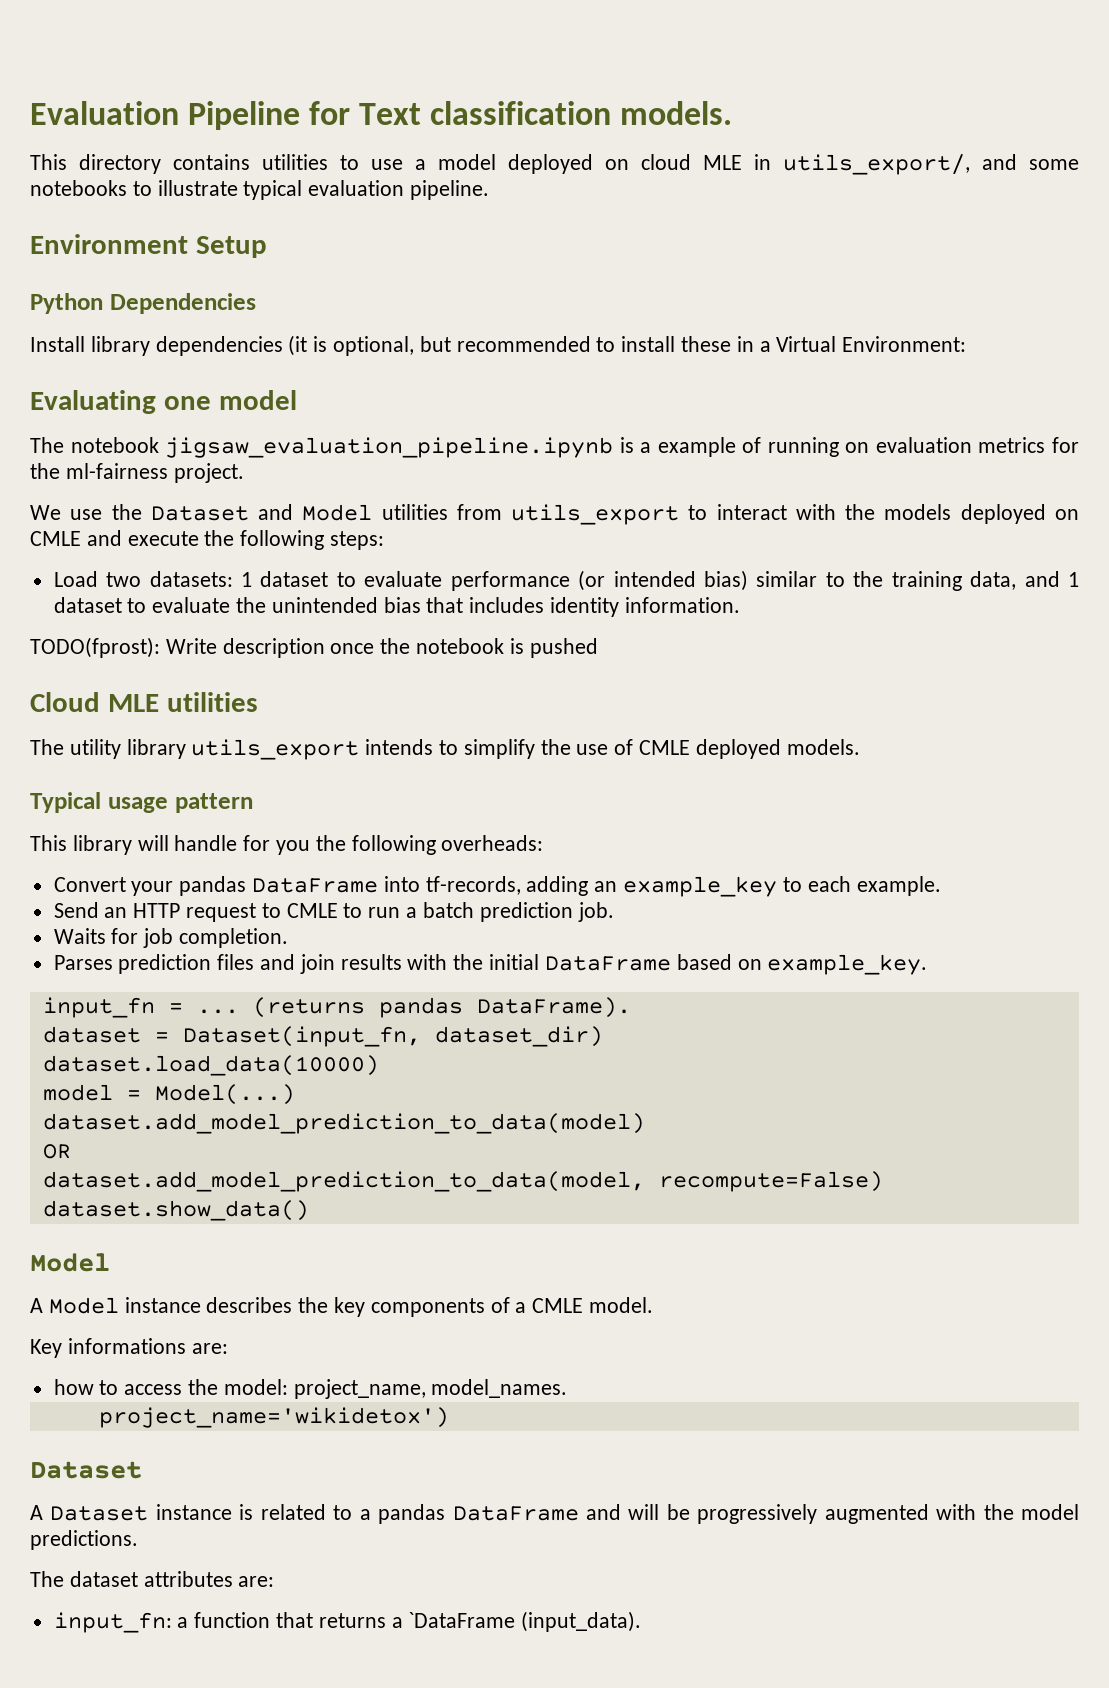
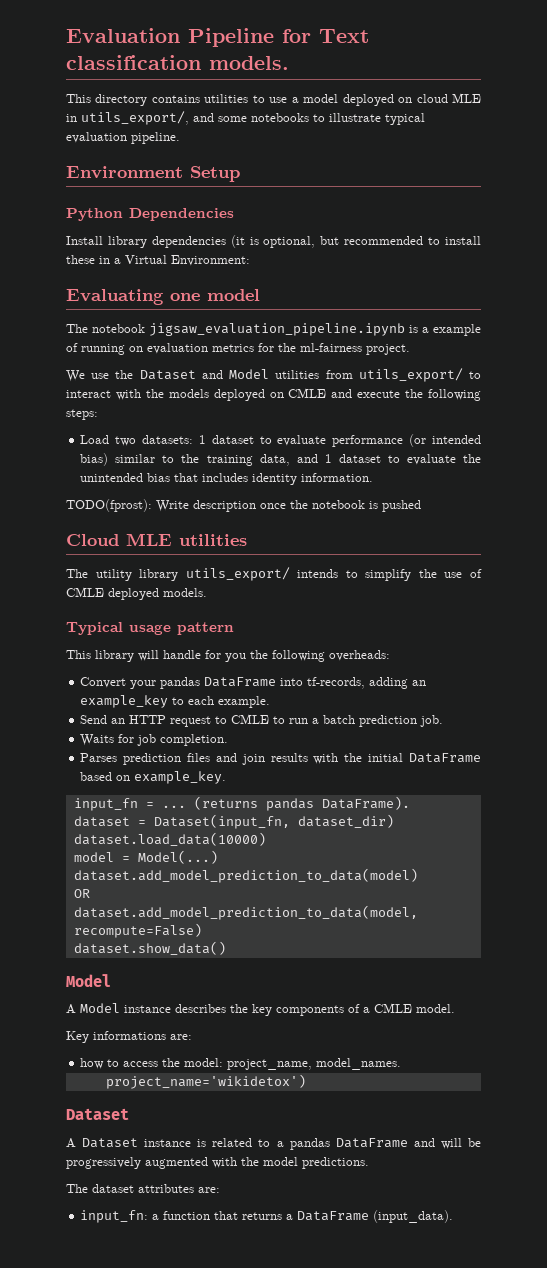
- We use the Dataset and Model utilities from utils_export to interact with the models deployed on CMLE and execute the following steps:
+ We use the Dataset and Model utilities from utils_export/ to interact with the models deployed on CMLE and execute the following steps:
- The utility library utils_export intends to simplify the use of CMLE deployed models.
+ The utility library utils_export/ intends to simplify the use of CMLE deployed models.
- input_fn: a function that returns a `DataFrame (input_data).
+ input_fn: a function that returns a DataFrame (input_data).

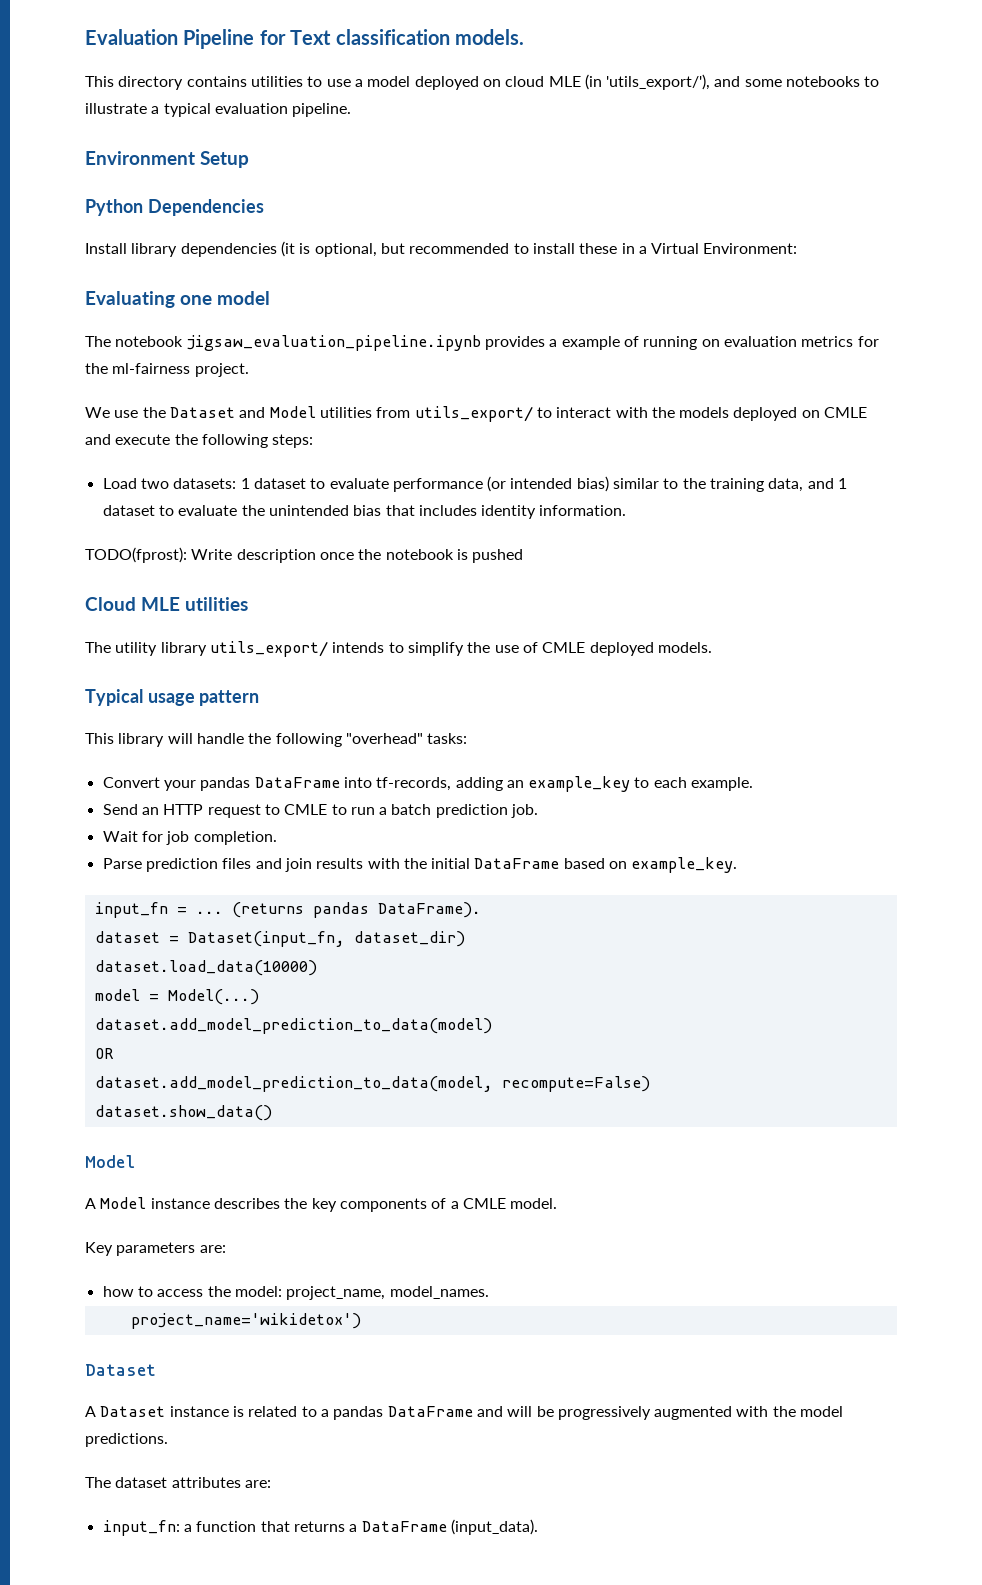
- This directory contains utilities to use a model deployed on cloud MLE in utils_export/, and some notebooks to illustrate typical evaluation pipeline.
+ This directory contains utilities to use a model deployed on cloud MLE (in 'utils_export/'), and some notebooks to illustrate a typical evaluation pipeline.
- The notebook jigsaw_evaluation_pipeline.ipynb is a example of running on evaluation metrics for the ml-fairness project.
+ The notebook jigsaw_evaluation_pipeline.ipynb provides a example of running on evaluation metrics for the ml-fairness project.
- This library will handle for you the following overheads:
+ This library will handle the following "overhead" tasks:
- Waits for job completion.
+ Wait for job completion.
- Parses prediction files and join results with the initial DataFrame based on example_key.
+ Parse prediction files and join results with the initial DataFrame based on example_key.
- Key informations are:
+ Key parameters are:

